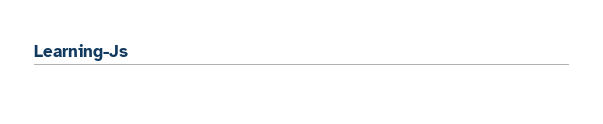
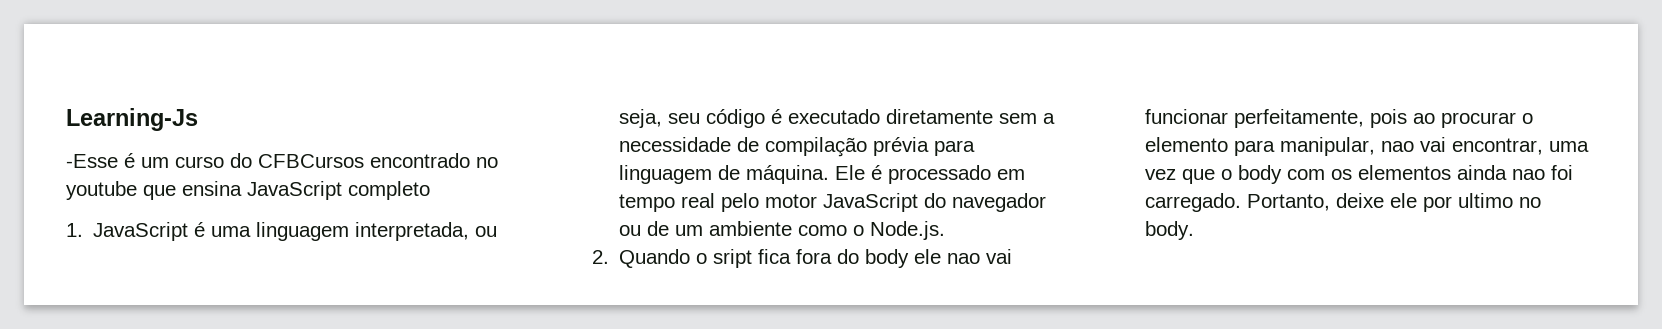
+ -Esse é um curso do CFBCursos encontrado no youtube que ensina JavaScript completo
+ 1. JavaScript é uma linguagem interpretada, ou seja, seu código é executado diretamente sem a necessidade de compilação prévia para linguagem de máquina. Ele é processado em tempo real pelo motor JavaScript do navegador ou de um ambiente como o Node.js.
+ 2. Quando o sript fica fora do body ele nao vai funcionar perfeitamente, pois ao procurar o elemento para manipular, nao vai encontrar, uma vez que o body com os elementos ainda nao foi carregado. Portanto, deixe ele por ultimo no body.

